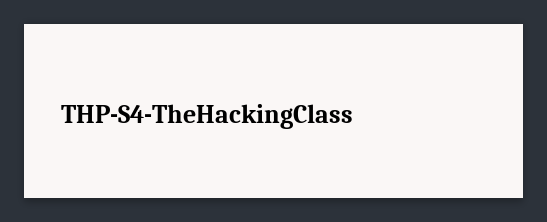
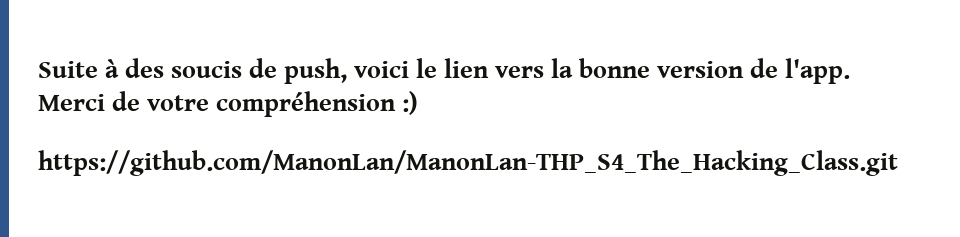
- THP-S4-TheHackingClass
+ Suite à des soucis de push, voici le lien vers la bonne version de l'app. Merci de votre compréhension :)
+ https://github.com/ManonLan/ManonLan-THP_S4_The_Hacking_Class.git

